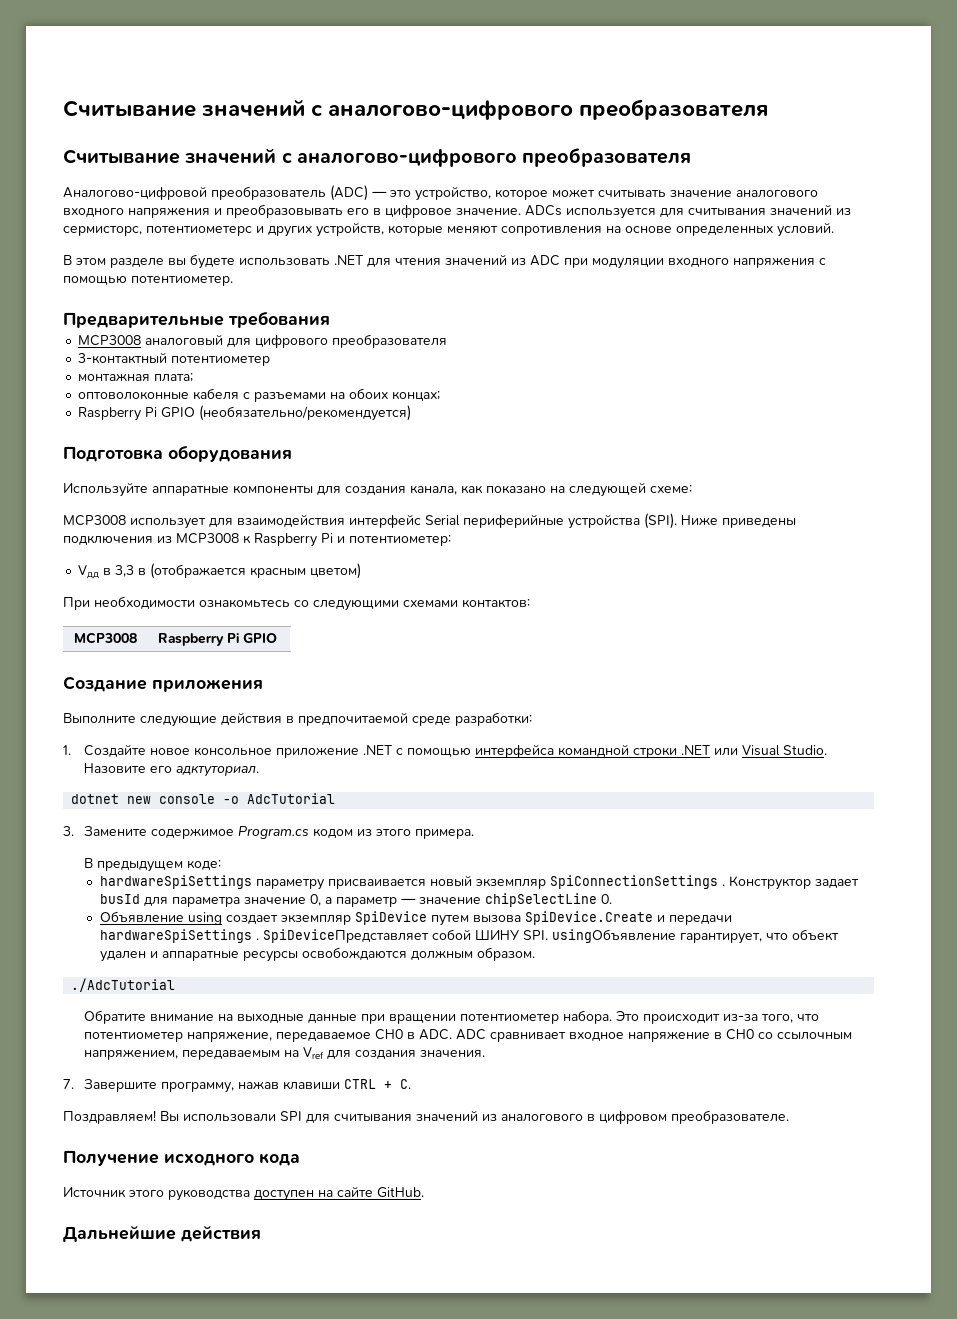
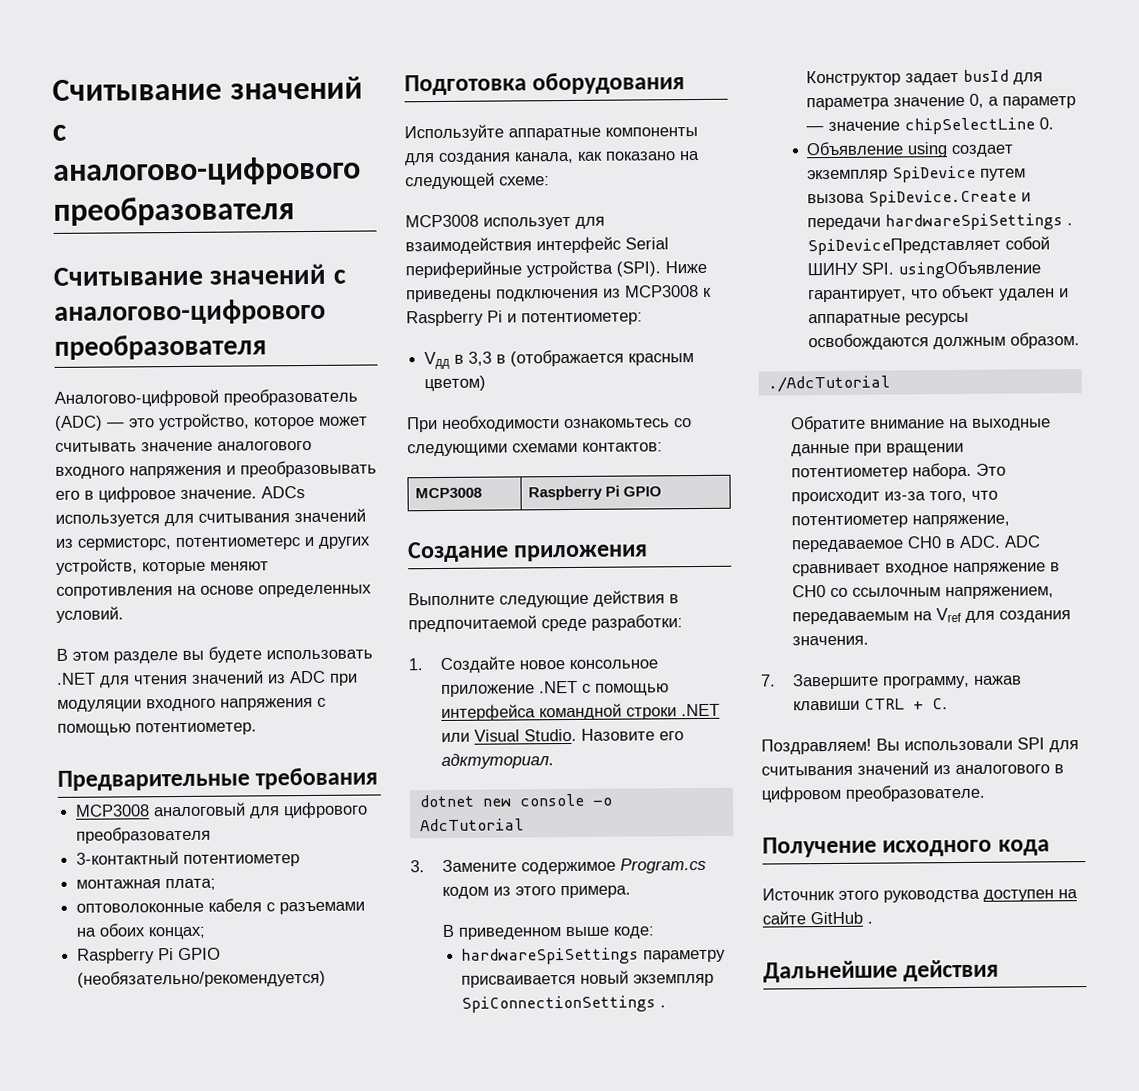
- В предыдущем коде:
+ В приведенном выше коде:
- Источник этого руководства доступен на сайте GitHub.
+ Источник этого руководства доступен на сайте GitHub .

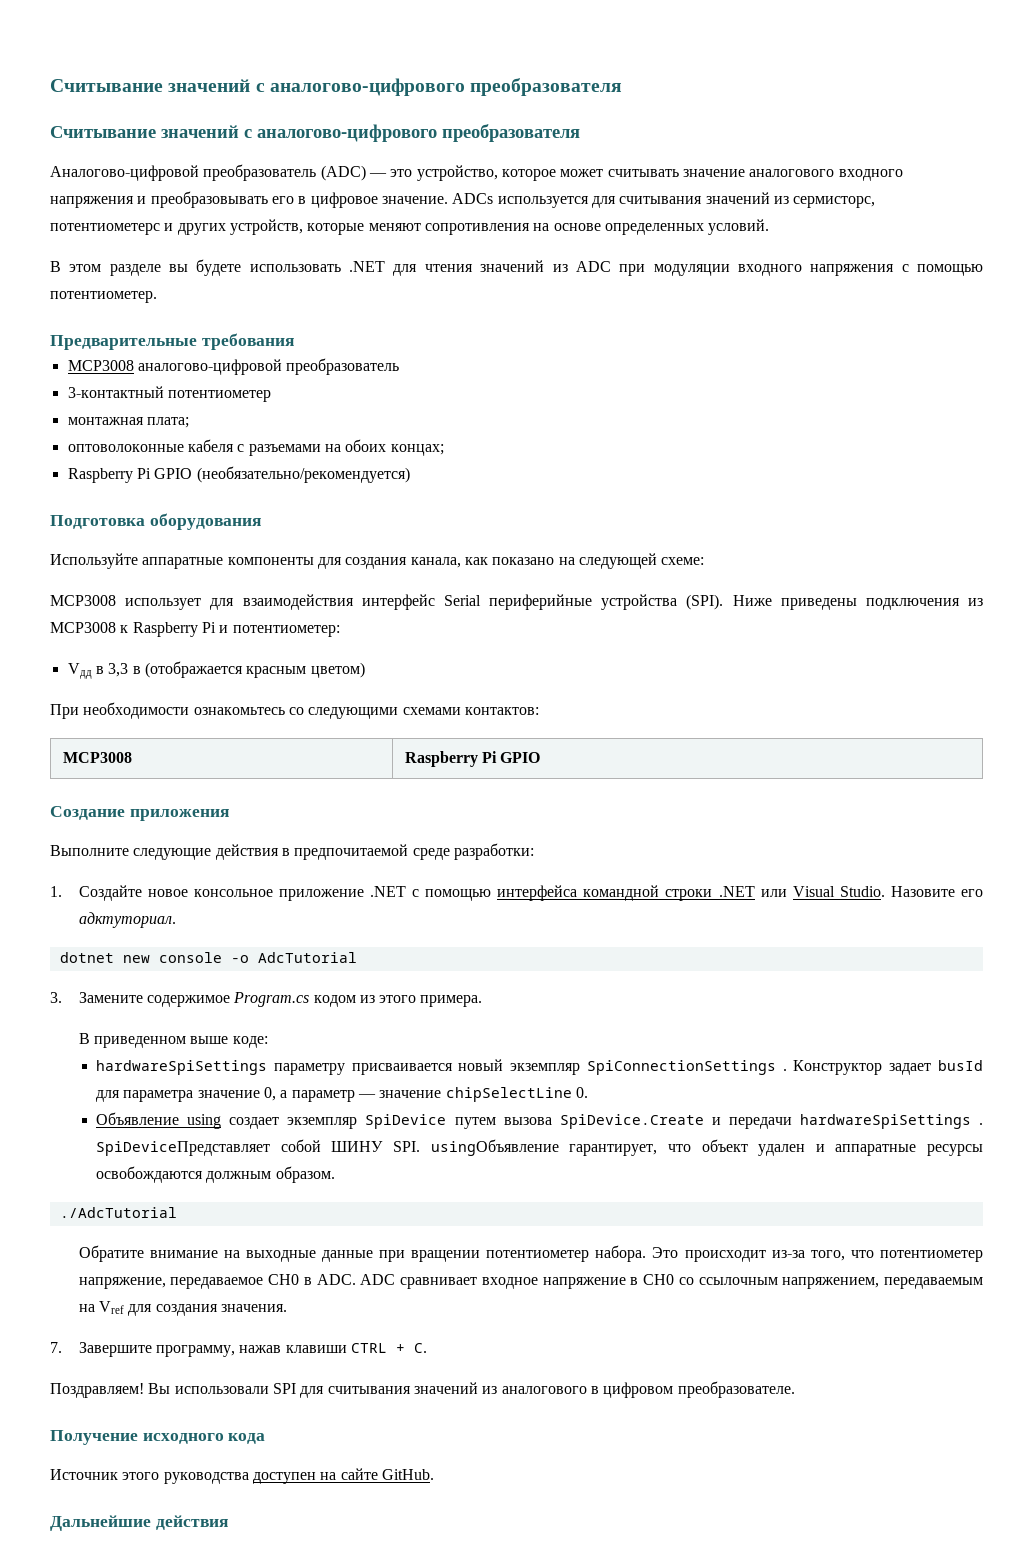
- MCP3008 аналоговый для цифрового преобразователя
+ MCP3008 аналогово-цифровой преобразователь
- Источник этого руководства доступен на сайте GitHub .
+ Источник этого руководства доступен на сайте GitHub.

